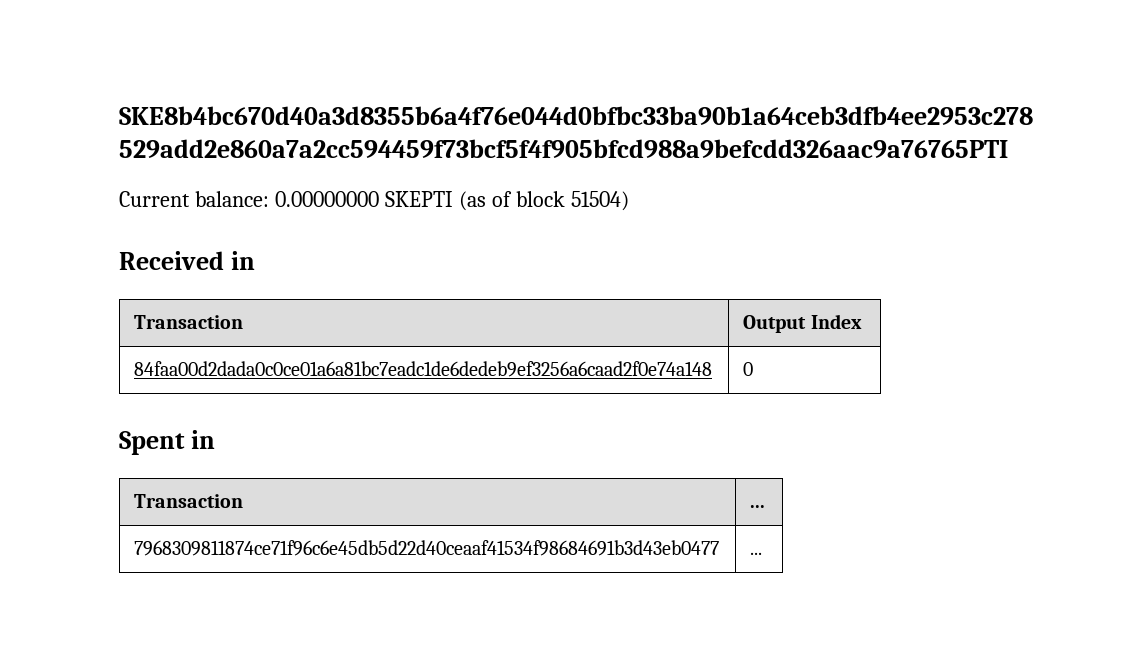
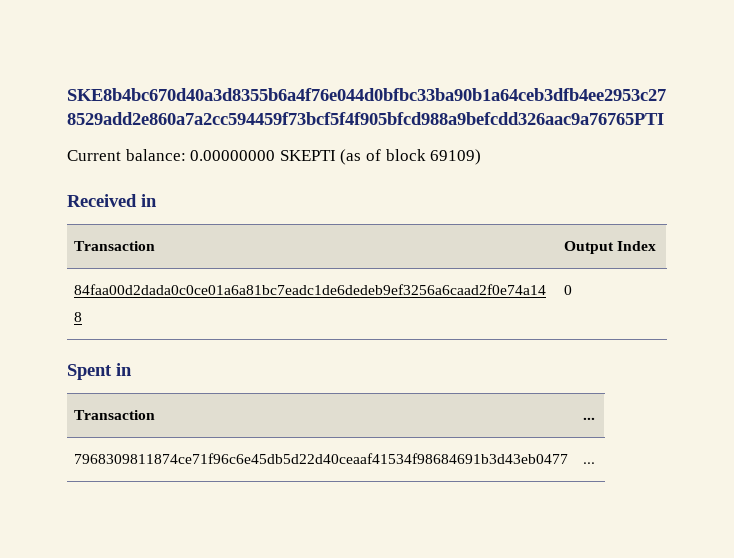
- Current balance: 0.00000000 SKEPTI (as of block 51504)
+ Current balance: 0.00000000 SKEPTI (as of block 69109)

